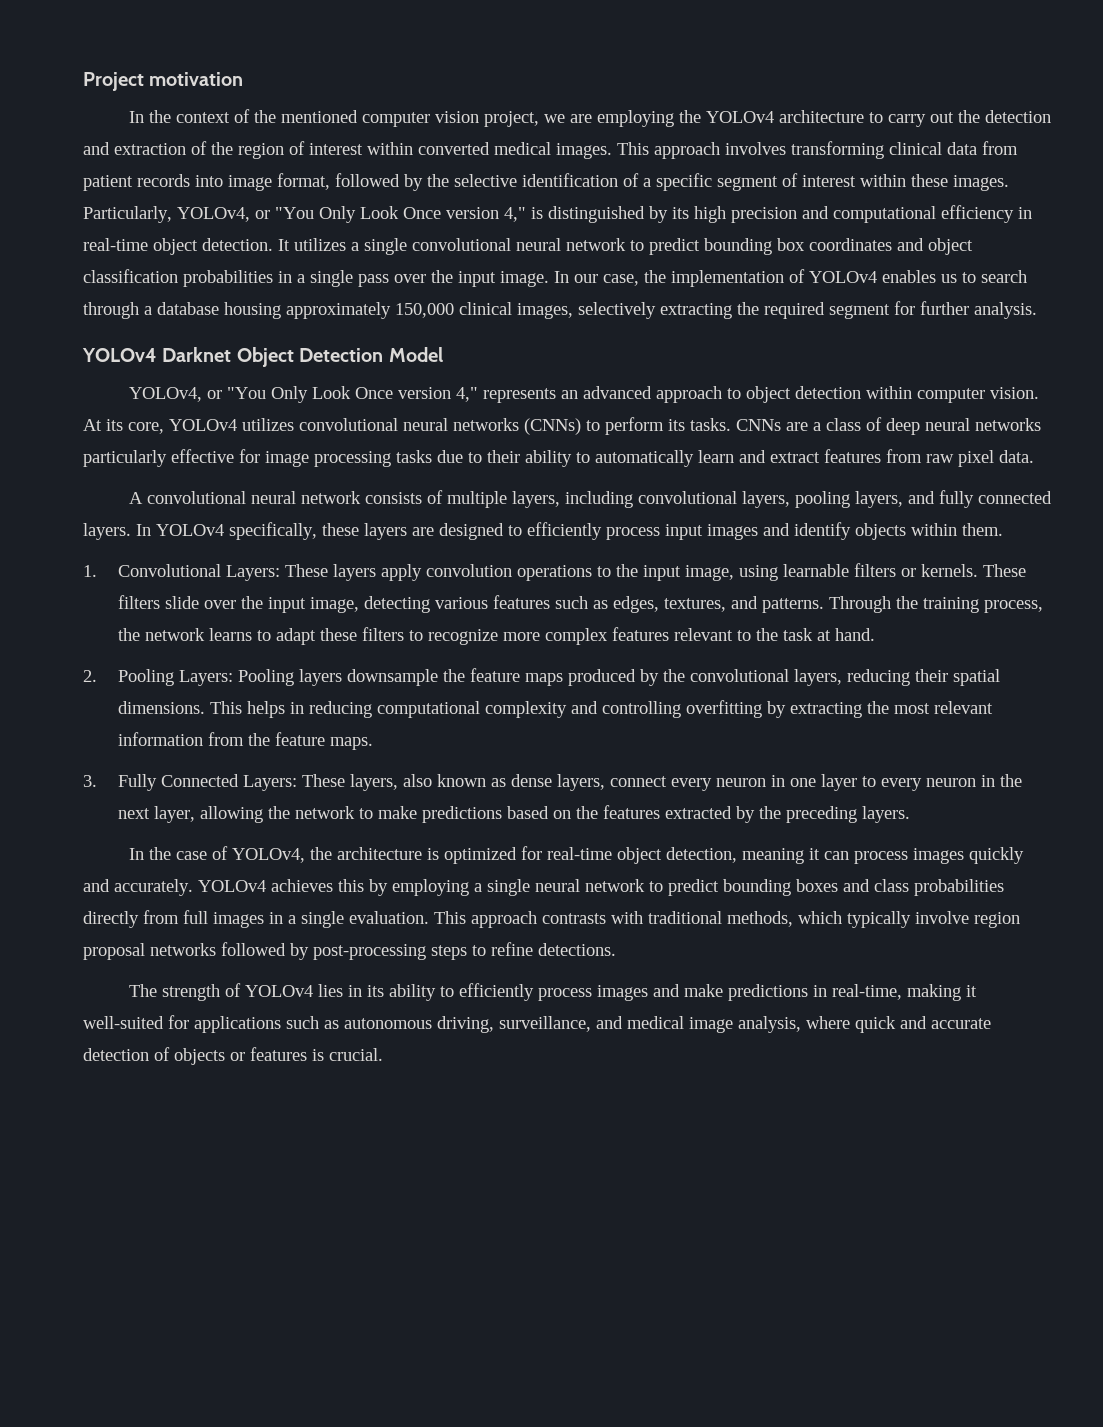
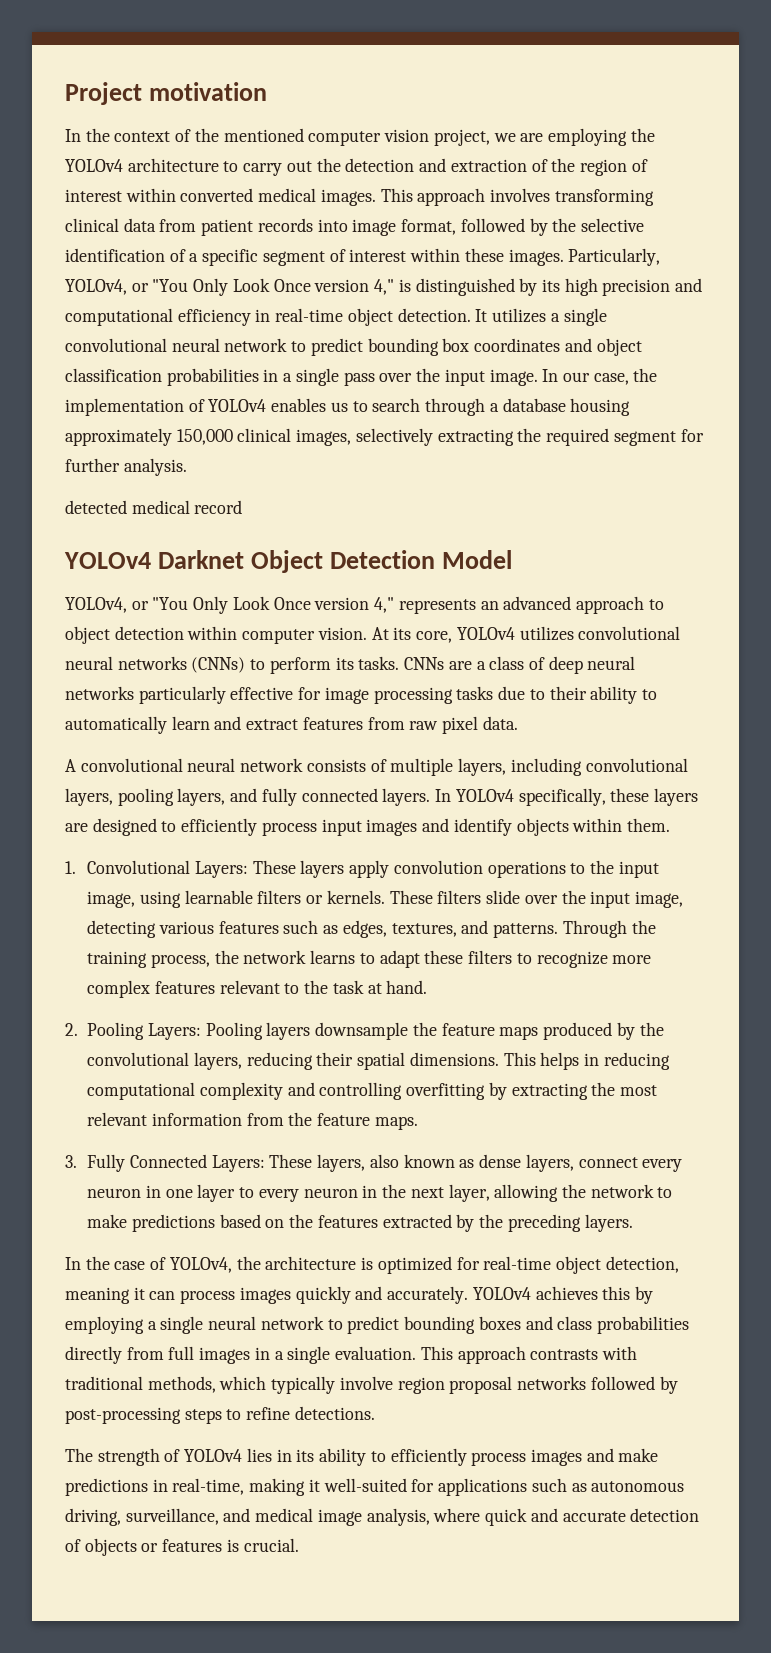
+ detected medical record

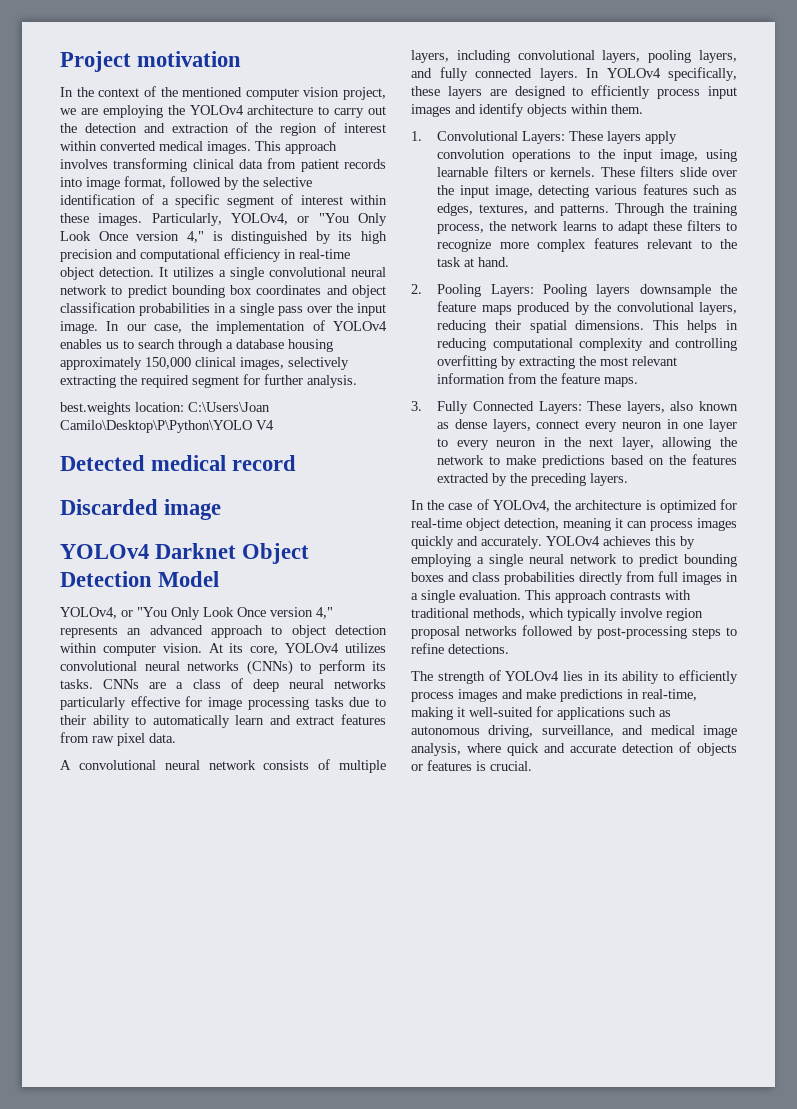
- detected medical record
+ best.weights location: C:\Users\Joan Camilo\Desktop\P\Python\YOLO V4
+ Detected medical record
+ Discarded image

